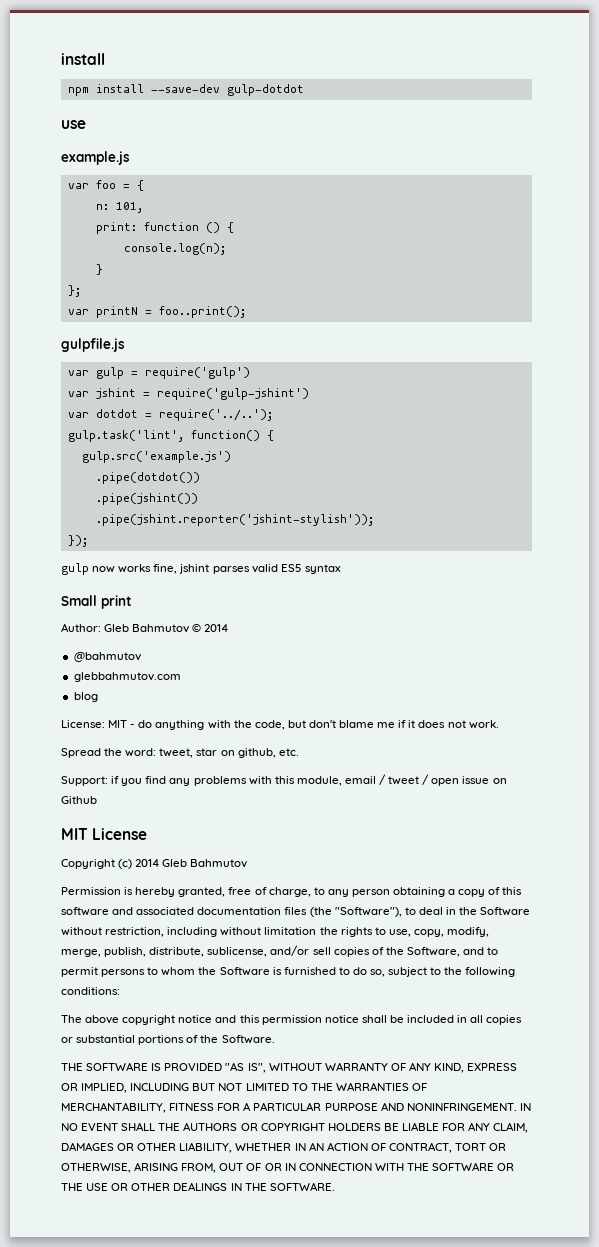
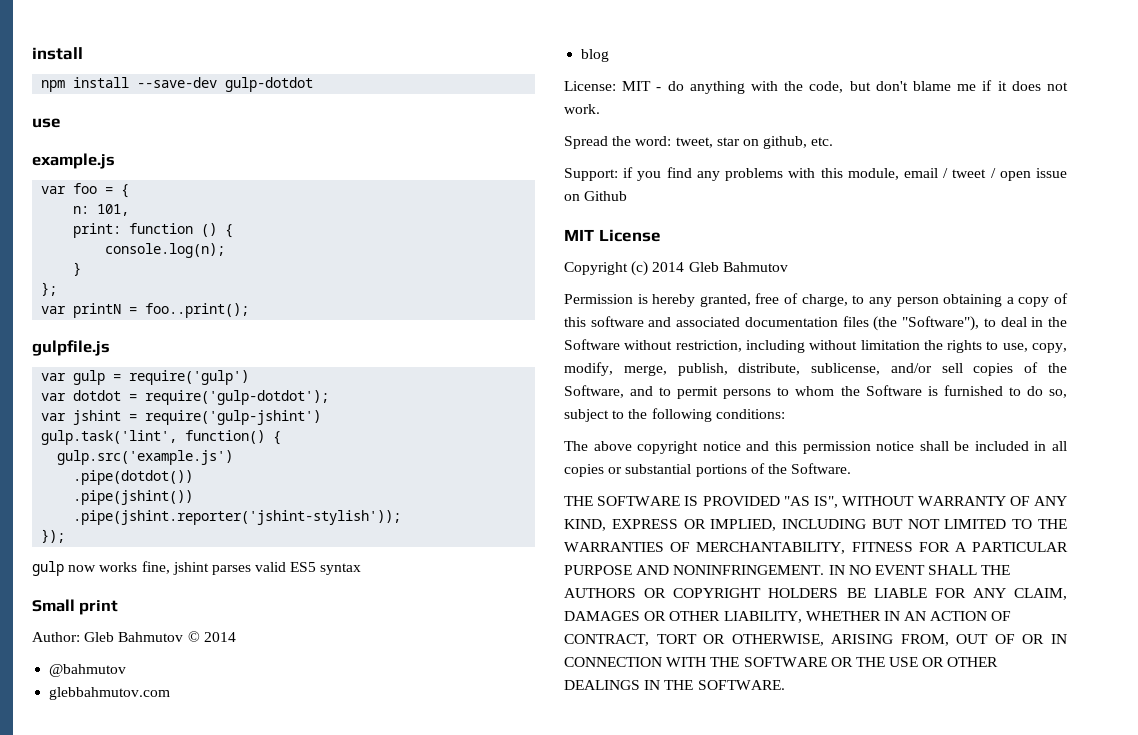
+ var dotdot = require('gulp-dotdot');
- var dotdot = require('../..');

